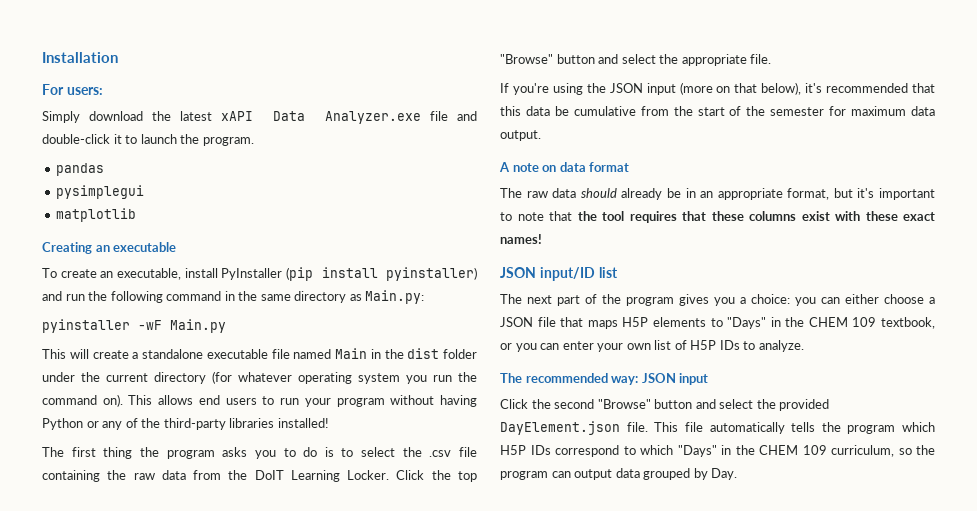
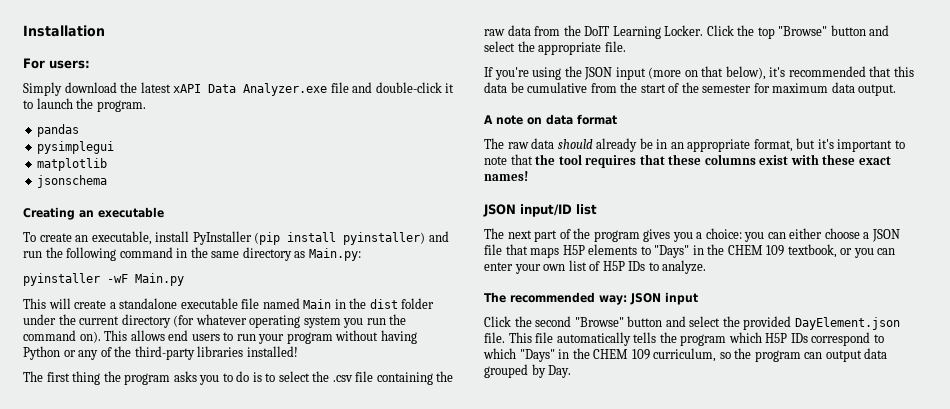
+ jsonschema

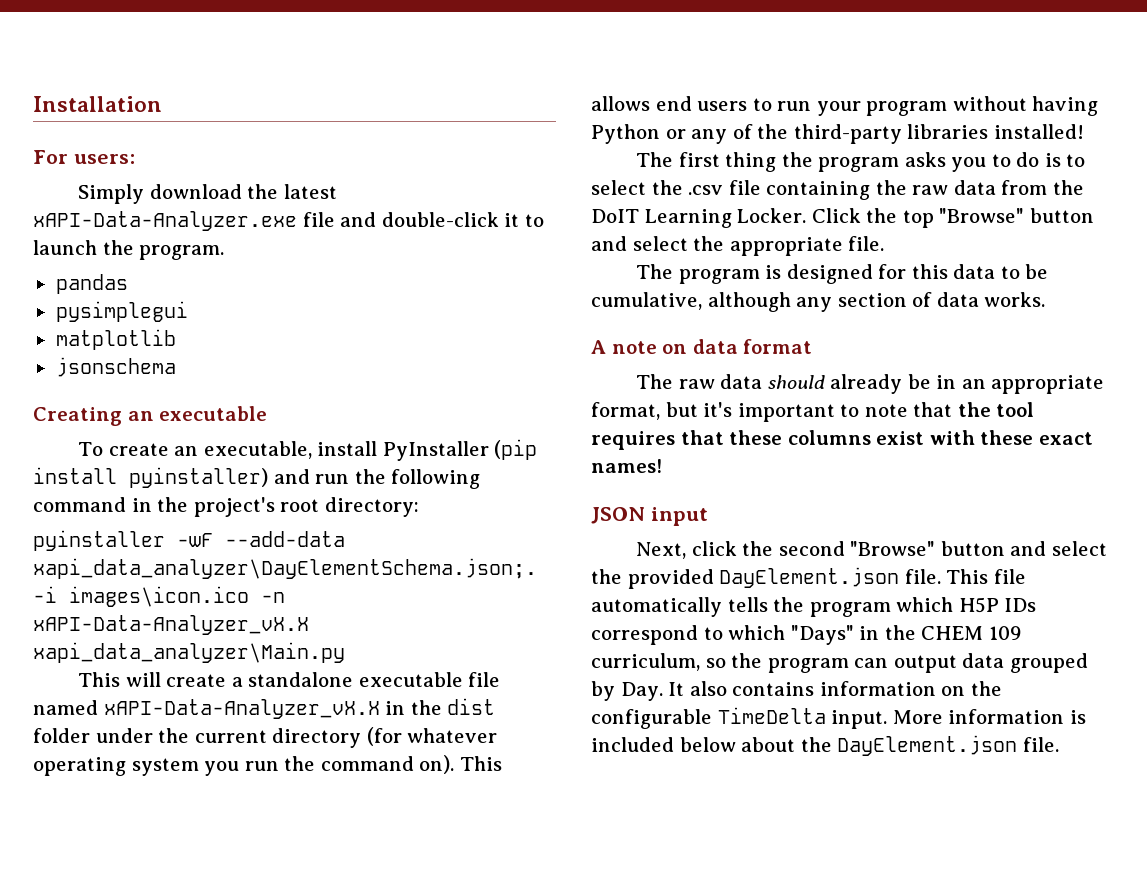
- Simply download the latest xAPI Data Analyzer.exe file and double-click it to launch the program.
+ Simply download the latest xAPI-Data-Analyzer.exe file and double-click it to launch the program.
- To create an executable, install PyInstaller (pip install pyinstaller) and run the following command in the same directory as Main.py:
- pyinstaller -wF Main.py
+ To create an executable, install PyInstaller (pip install pyinstaller) and run the following command in the project's root directory:
+ pyinstaller -wF --add-data xapi_data_analyzer\DayElementSchema.json;. -i images\icon.ico -n xAPI-Data-Analyzer_vX.X xapi_data_analyzer\Main.py
- This will create a standalone executable file named Main in the dist folder under the current directory (for whatever operating system you run the command on).
+ This will create a standalone executable file named xAPI-Data-Analyzer_vX.X in the dist folder under the current directory (for whatever operating system you run the command on).
- If you're using the JSON input (more on that below), it's recommended that this data be cumulative from the start of the semester for maximum data output.
+ The program is designed for this data to be cumulative, although any section of data works.
- JSON input/ID list
- The next part of the program gives you a choice: you can either choose a JSON file that maps H5P elements to "Days" in the CHEM 109 textbook, or you can enter your own list of H5P IDs to analyze.
- The recommended way: JSON input
+ JSON input
- Click the second "Browse" button and select the provided DayElement.json file.
+ Next, click the second "Browse" button and select the provided DayElement.json file.
- This file automatically tells the program which H5P IDs correspond to which "Days" in the CHEM 109 curriculum, so the program can output data grouped by Day.
+ This file automatically tells the program which H5P IDs correspond to which "Days" in the CHEM 109 curriculum, so the program can output data grouped by Day. It also contains information on the configurable TimeDelta input. More information is included below about the DayElement.json file.

